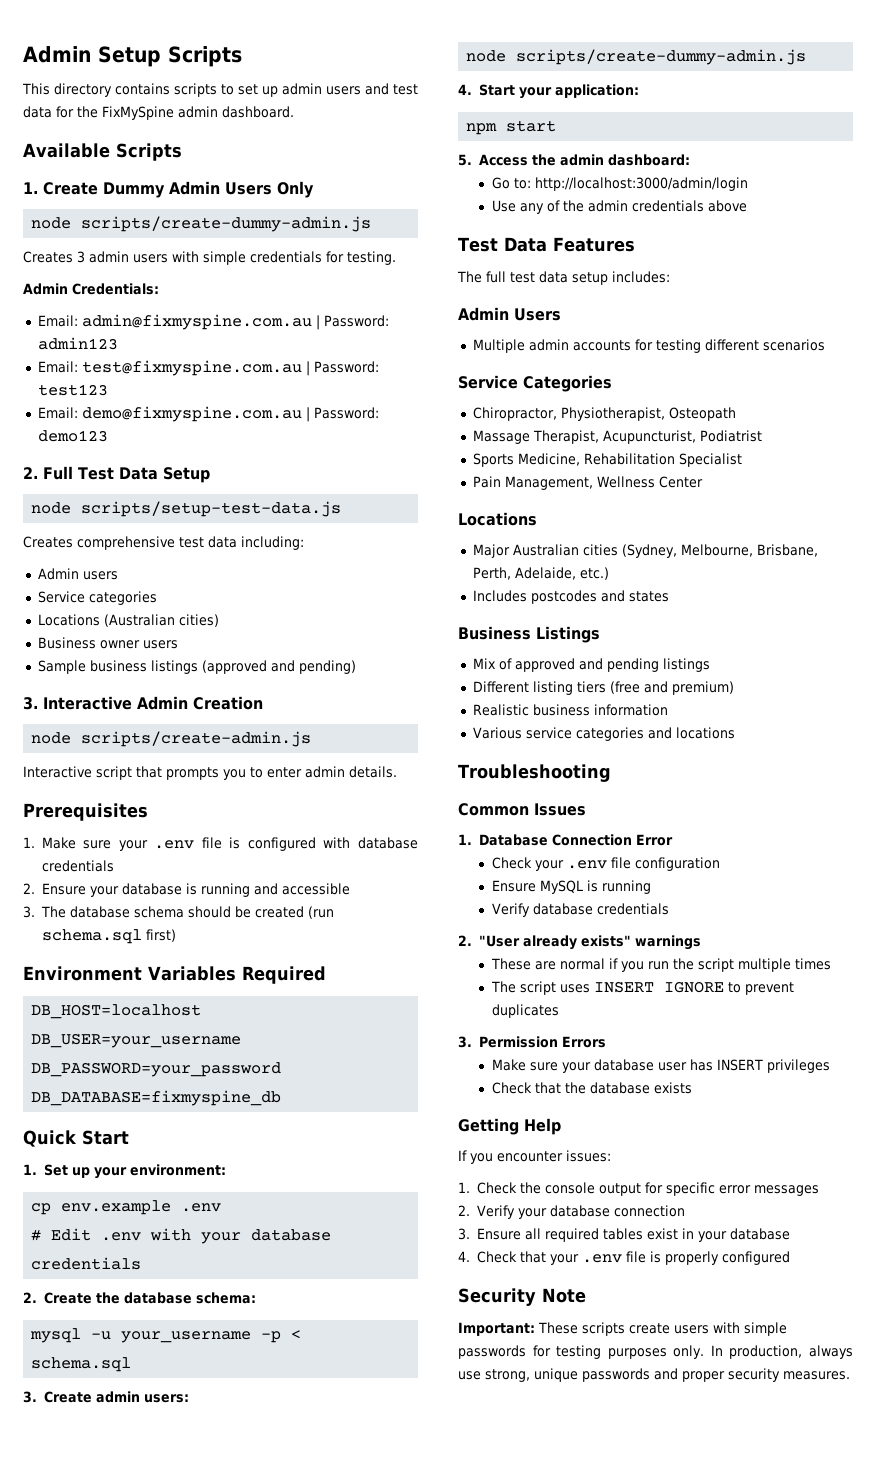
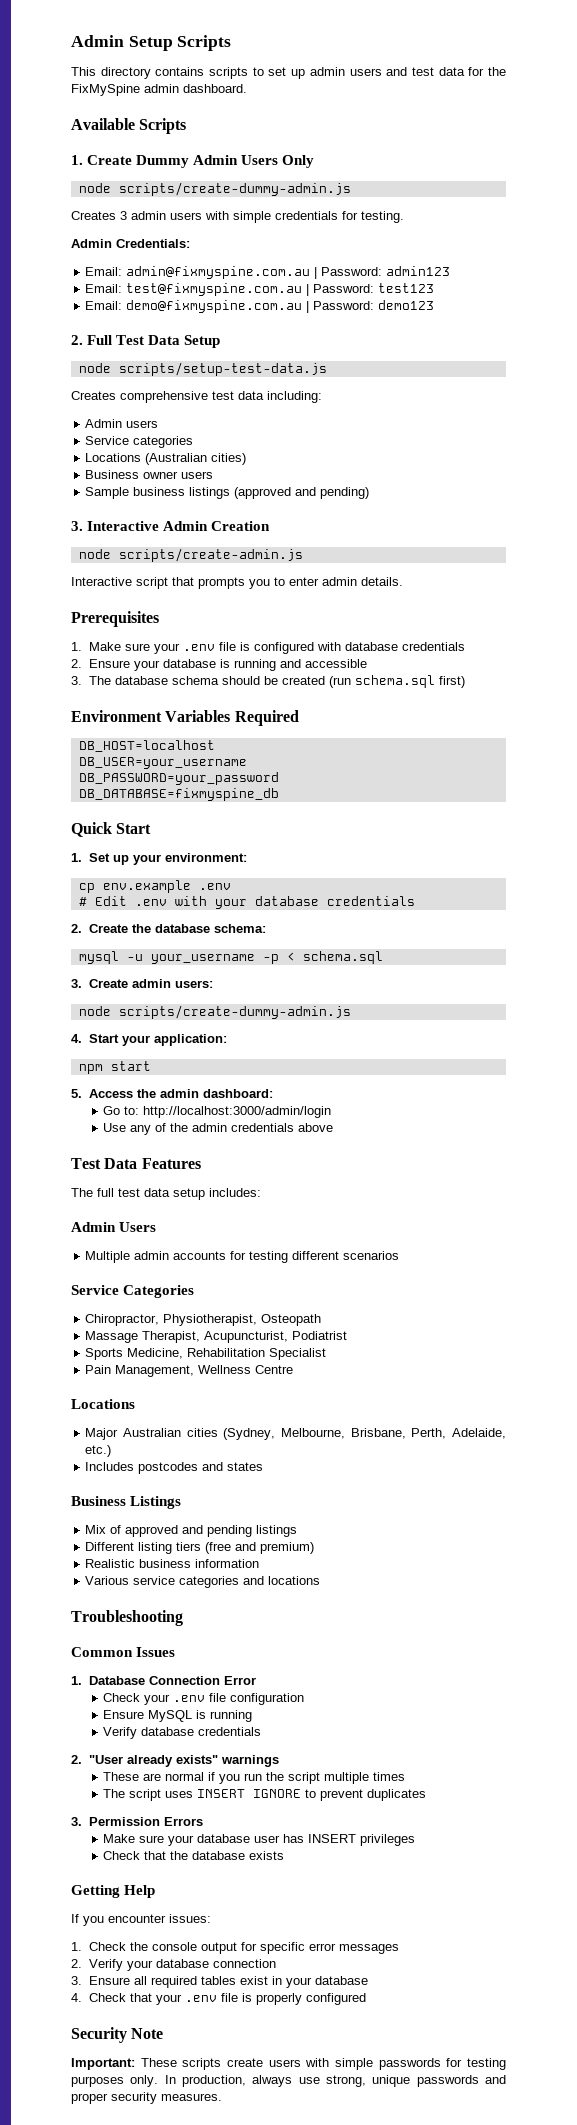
- Pain Management, Wellness Center
+ Pain Management, Wellness Centre

